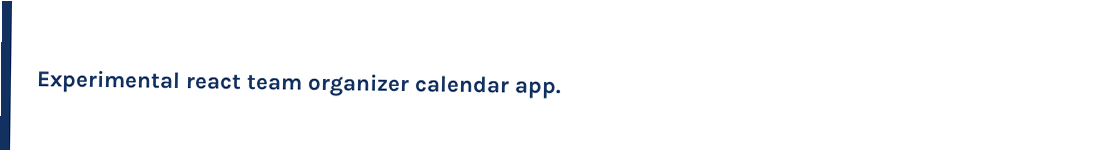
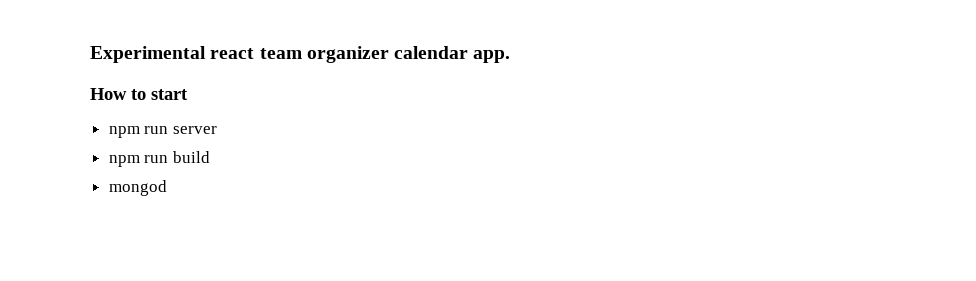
+ How to start
+ npm run server
+ npm run build
+ mongod

